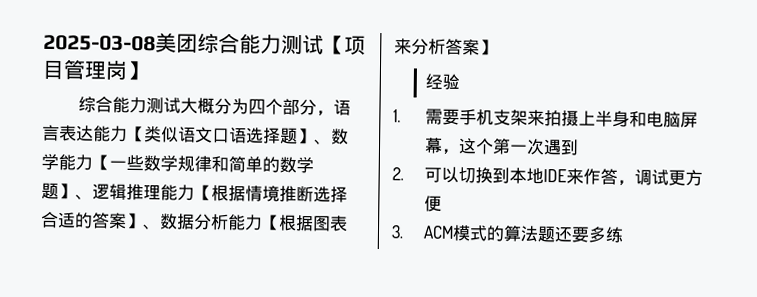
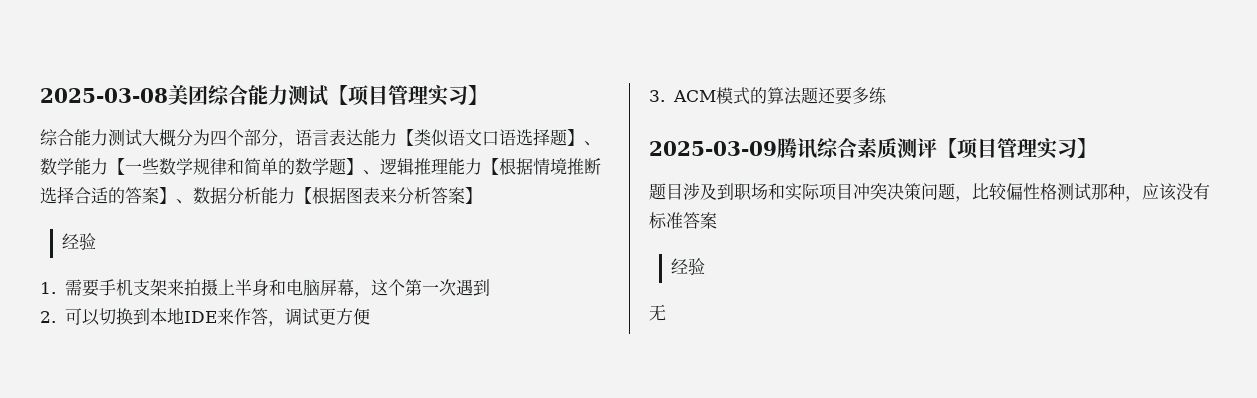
- 2025-03-08美团综合能力测试【项目管理岗】
+ 2025-03-08美团综合能力测试【项目管理实习】
+ 2025-03-09腾讯综合素质测评【项目管理实习】
+ 题目涉及到职场和实际项目冲突决策问题，比较偏性格测试那种，应该没有标准答案
+ 经验
+ 无

